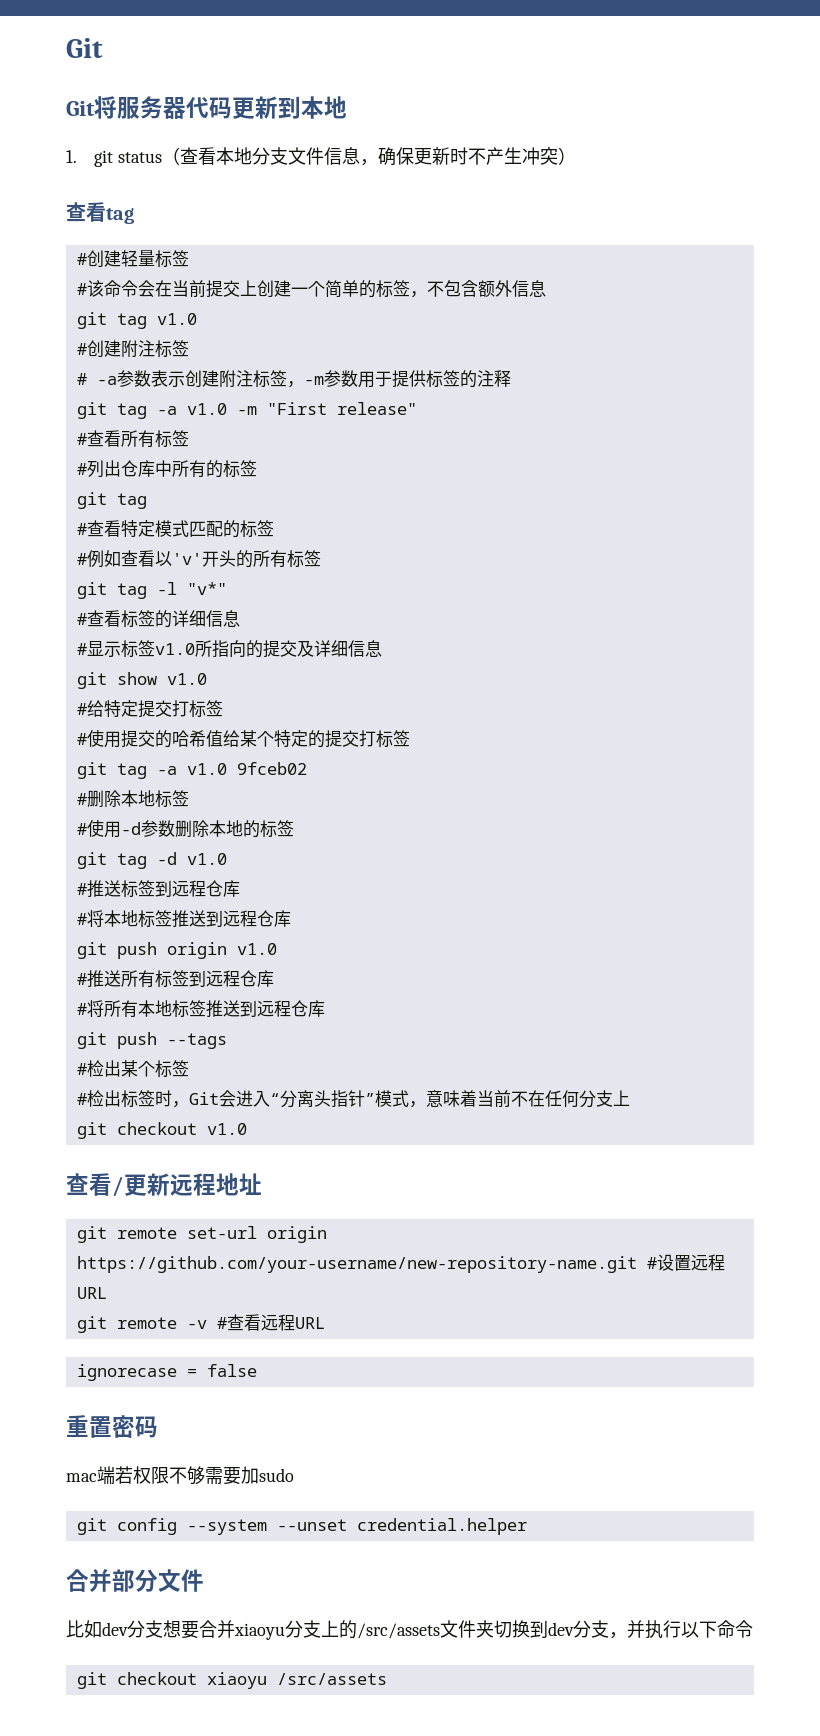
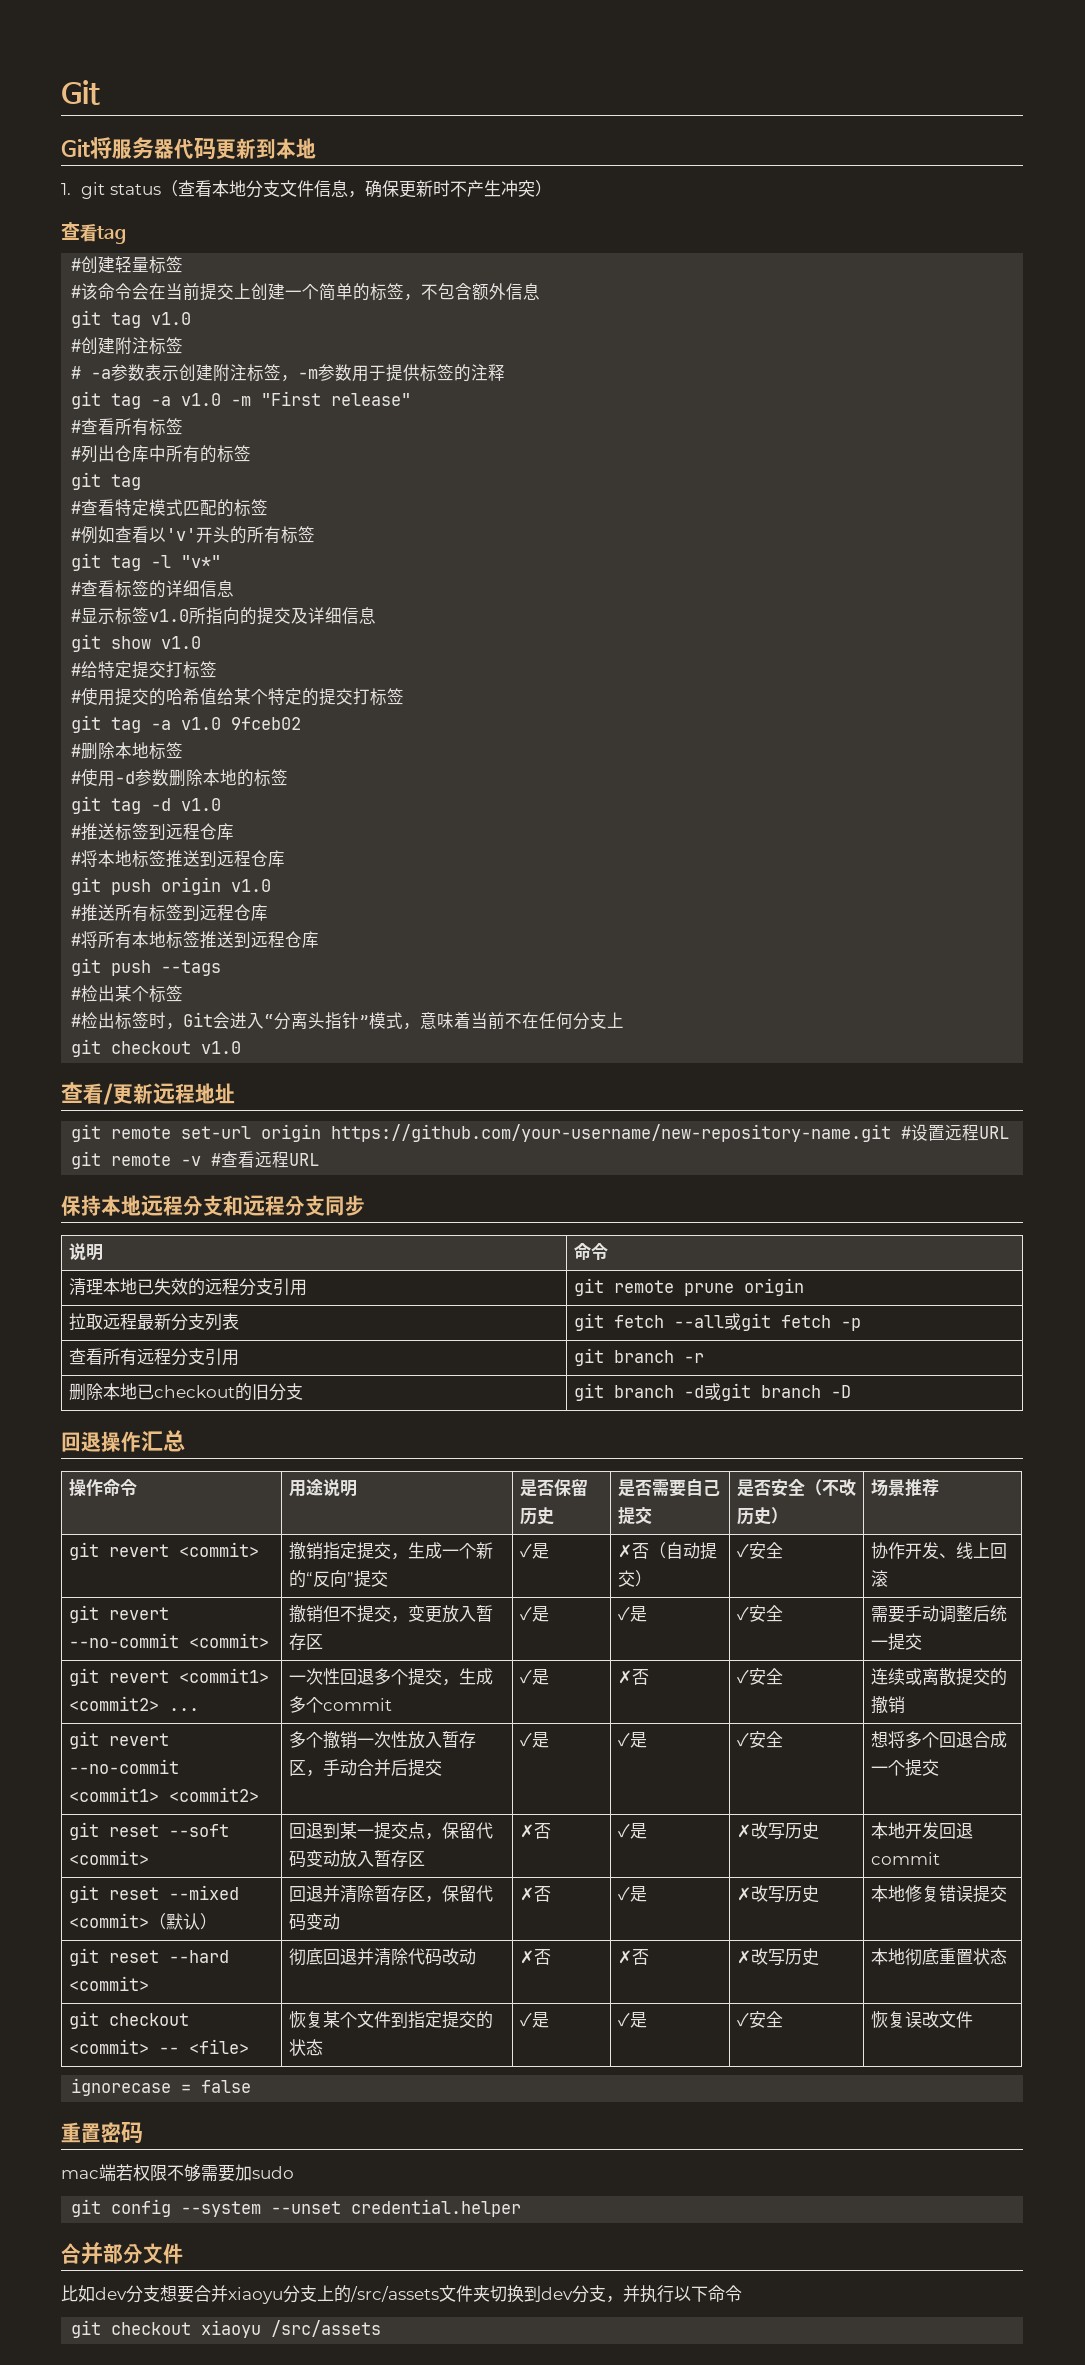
+ 保持本地远程分支和远程分支同步
+ 说明 | 命令
+ 清理本地已失效的远程分支引用 | git remote prune origin
+ 拉取远程最新分支列表 | git fetch --all或git fetch -p
+ 查看所有远程分支引用 | git branch -r
+ 删除本地已checkout的旧分支 | git branch -d或git branch -D
+ 回退操作汇总
+ 操作命令 | 用途说明 | 是否保留历史 | 是否需要自己提交 | 是否安全（不改历史） | 场景推荐
+ git revert <commit> | 撤销指定提交，生成一个新的“反向”提交 | ✓是 | ✗否（自动提交） | ✓安全 | 协作开发、线上回滚
+ git revert --no-commit <commit> | 撤销但不提交，变更放入暂存区 | ✓是 | ✓是 | ✓安全 | 需要手动调整后统一提交
+ git revert <commit1> <commit2> ... | 一次性回退多个提交，生成多个commit | ✓是 | ✗否 | ✓安全 | 连续或离散提交的撤销
+ git revert --no-commit <commit1> <commit2> | 多个撤销一次性放入暂存区，手动合并后提交 | ✓是 | ✓是 | ✓安全 | 想将多个回退合成一个提交
+ git reset --soft <commit> | 回退到某一提交点，保留代码变动放入暂存区 | ✗否 | ✓是 | ✗改写历史 | 本地开发回退commit
+ git reset --mixed <commit>（默认） | 回退并清除暂存区，保留代码变动 | ✗否 | ✓是 | ✗改写历史 | 本地修复错误提交
+ git reset --hard <commit> | 彻底回退并清除代码改动 | ✗否 | ✗否 | ✗改写历史 | 本地彻底重置状态
+ git checkout <commit> -- <file> | 恢复某个文件到指定提交的状态 | ✓是 | ✓是 | ✓安全 | 恢复误改文件

